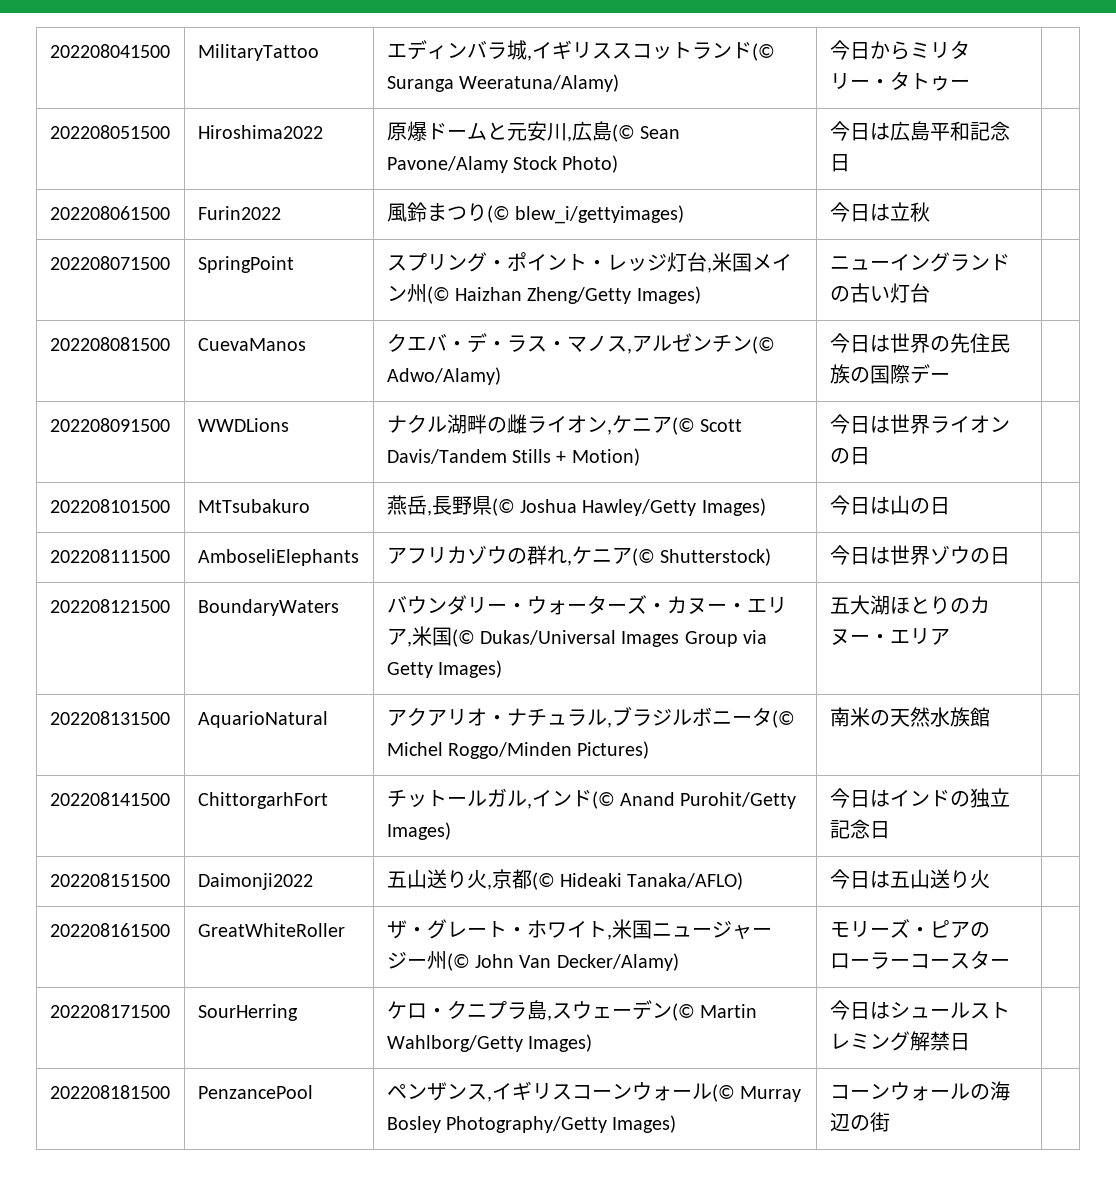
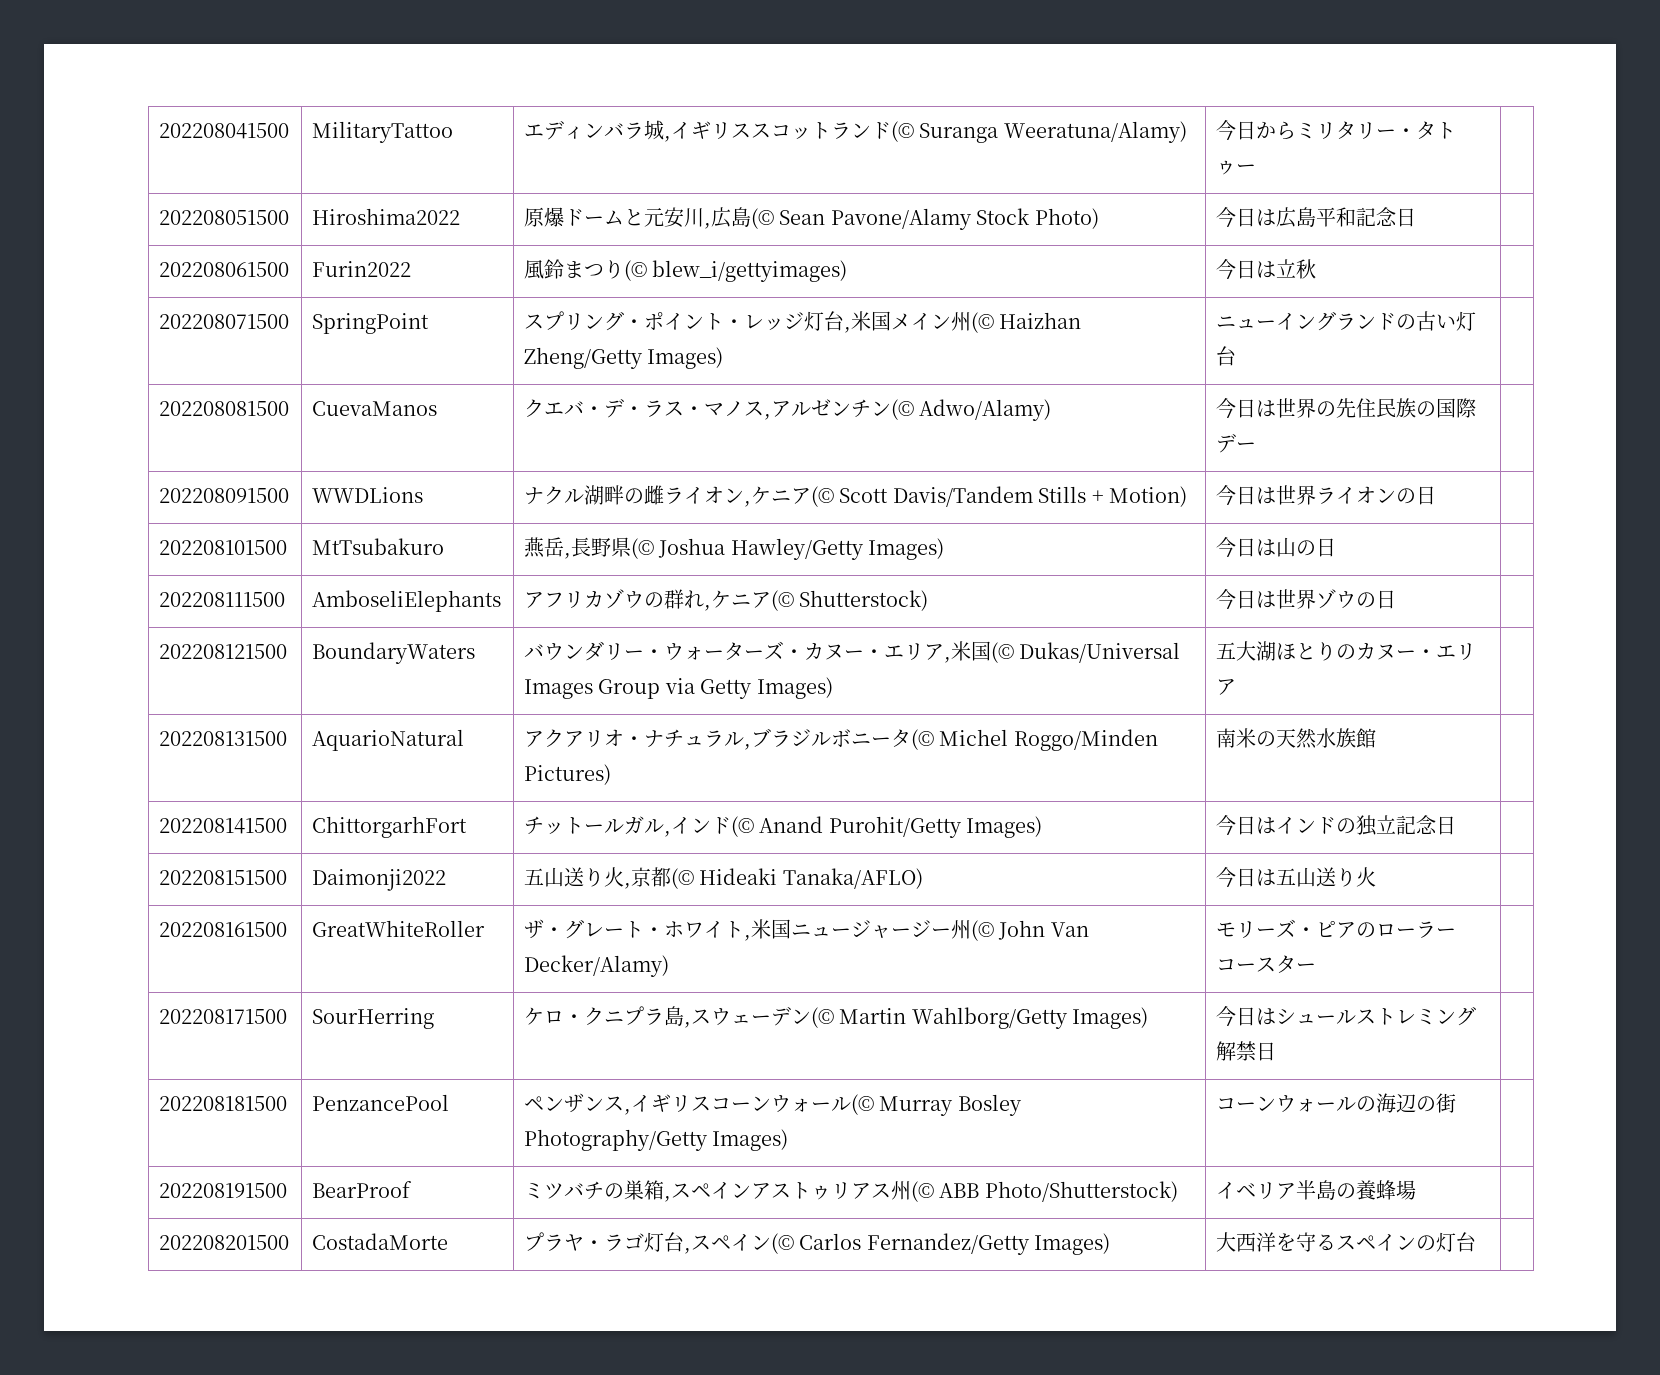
+ 202208191500 | BearProof | ミツバチの巣箱,スペインアストゥリアス州(© ABB Photo/Shutterstock) | イベリア半島の養蜂場 |
+ 202208201500 | CostadaMorte | プラヤ・ラゴ灯台,スペイン(© Carlos Fernandez/Getty Images) | 大西洋を守るスペインの灯台 |

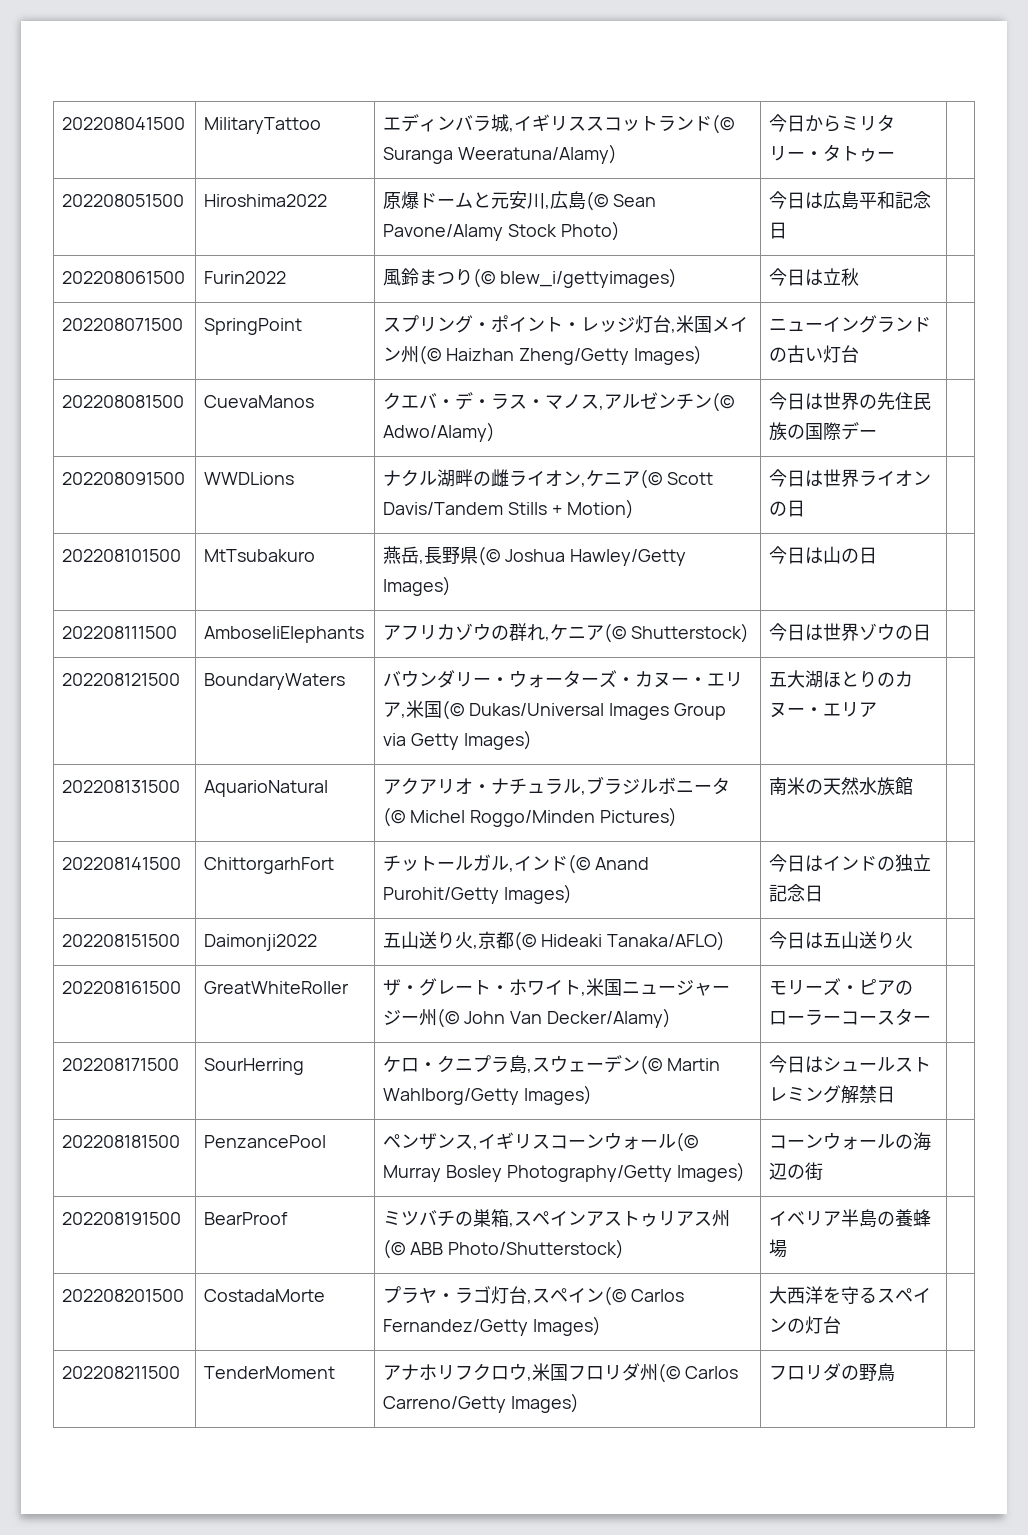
+ 202208211500 | TenderMoment | アナホリフクロウ,米国フロリダ州(© Carlos Carreno/Getty Images) | フロリダの野鳥 |

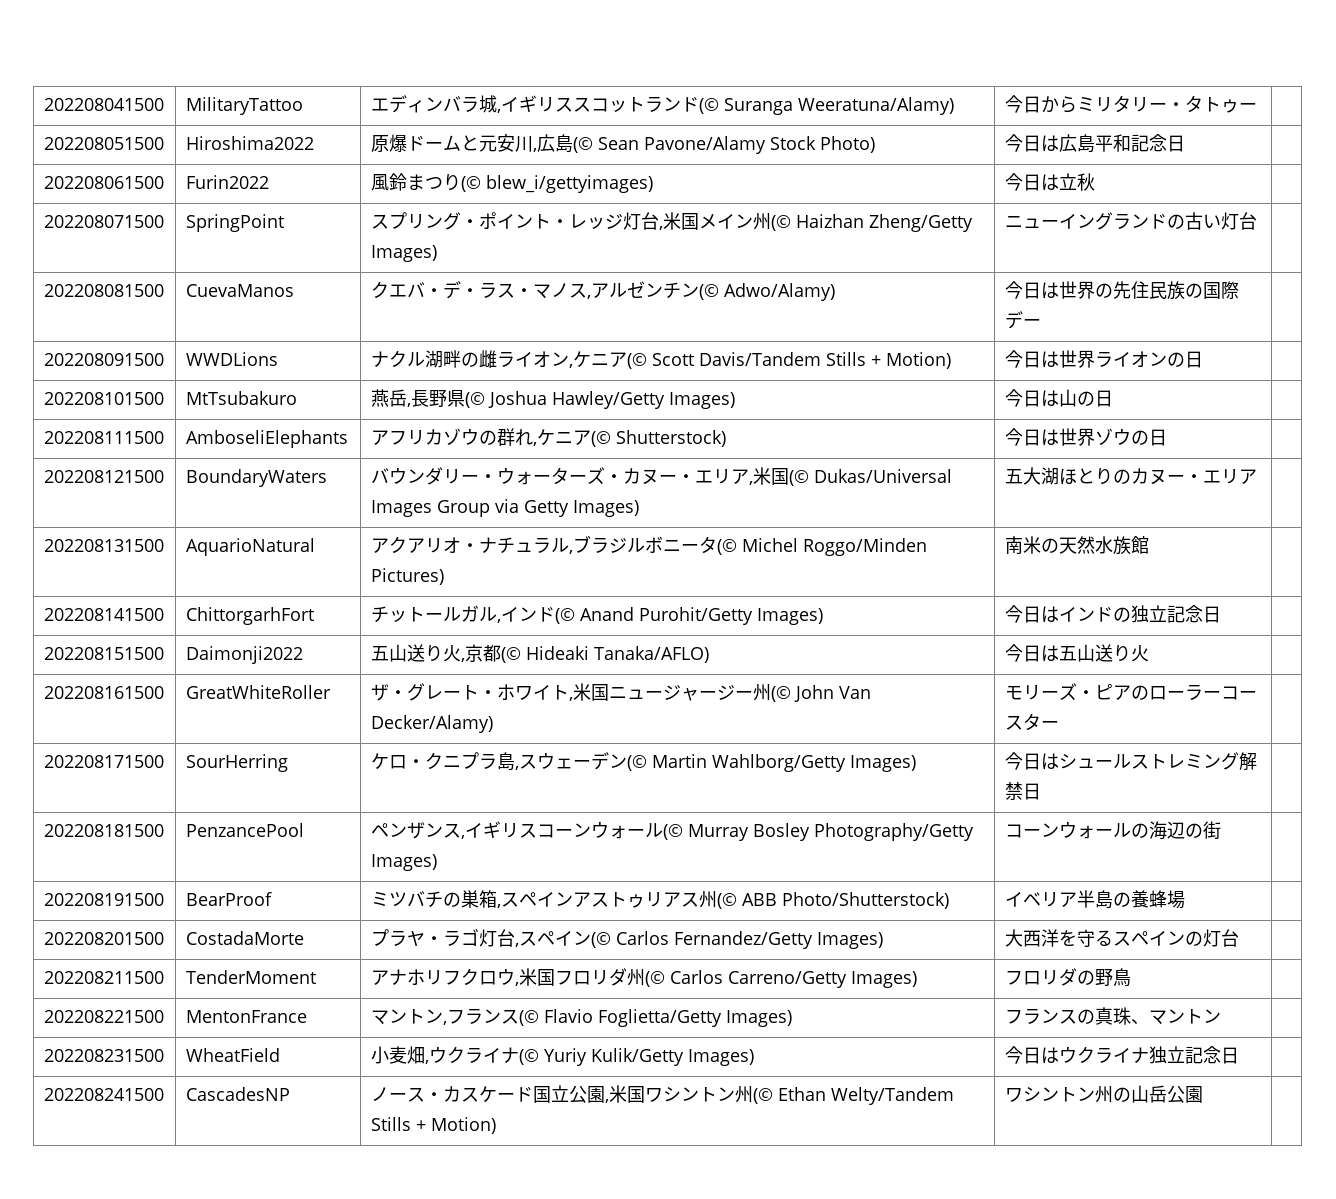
+ 202208221500 | MentonFrance | マントン,フランス(© Flavio Foglietta/Getty Images) | フランスの真珠、マントン |
+ 202208231500 | WheatField | 小麦畑,ウクライナ(© Yuriy Kulik/Getty Images) | 今日はウクライナ独立記念日 |
+ 202208241500 | CascadesNP | ノース・カスケード国立公園,米国ワシントン州(© Ethan Welty/Tandem Stills + Motion) | ワシントン州の山岳公園 |

